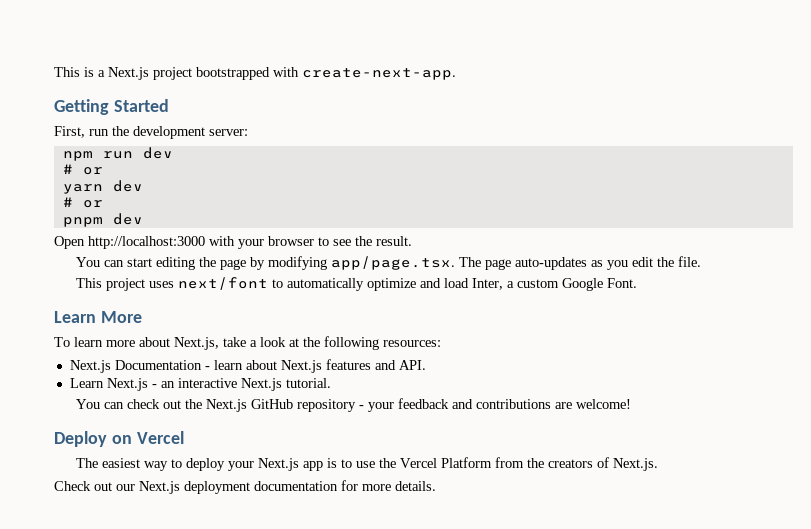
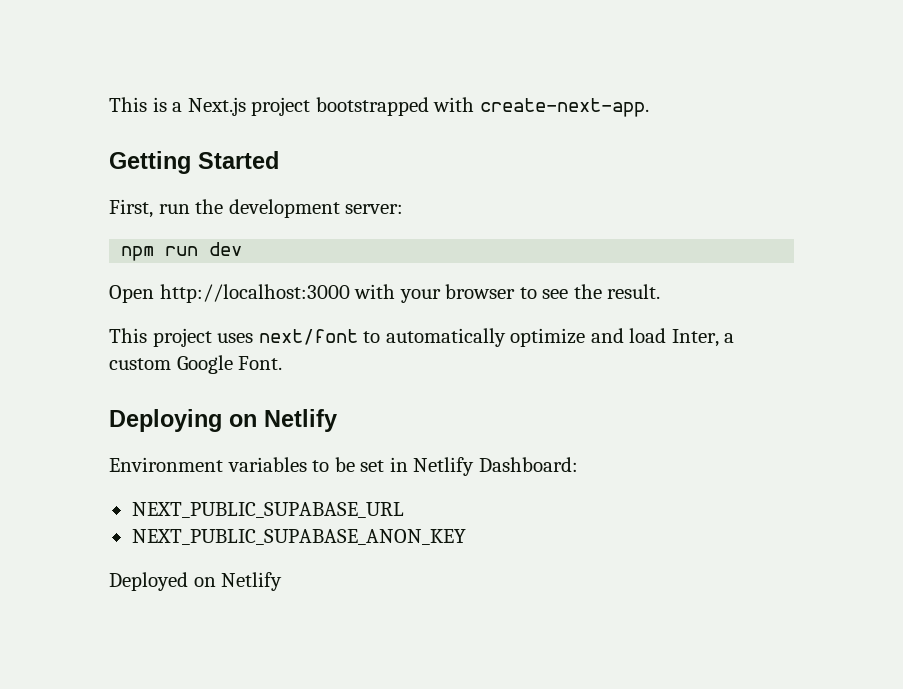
  npm run dev
- # or
- yarn dev
- # or
- pnpm dev
- You can start editing the page by modifying app/page.tsx. The page auto-updates as you edit the file.
- Learn More
- To learn more about Next.js, take a look at the following resources:
- Next.js Documentation - learn about Next.js features and API.
- Learn Next.js - an interactive Next.js tutorial.
- You can check out the Next.js GitHub repository - your feedback and contributions are welcome!
- Deploy on Vercel
- The easiest way to deploy your Next.js app is to use the Vercel Platform from the creators of Next.js.
- Check out our Next.js deployment documentation for more details.
+ Deploying on Netlify
+ Environment variables to be set in Netlify Dashboard:
+ NEXT_PUBLIC_SUPABASE_URL
+ NEXT_PUBLIC_SUPABASE_ANON_KEY
+ Deployed on Netlify

